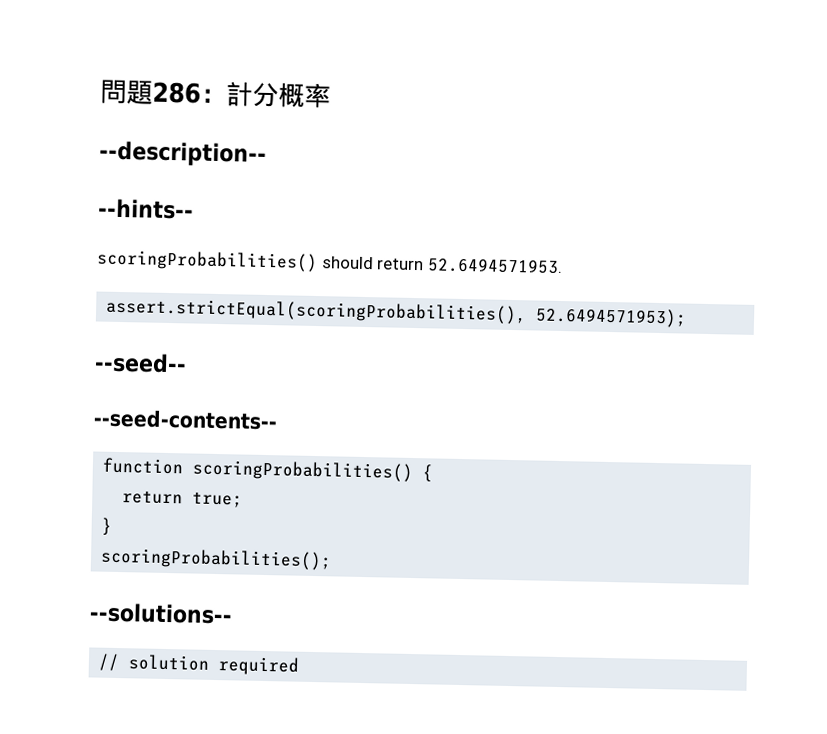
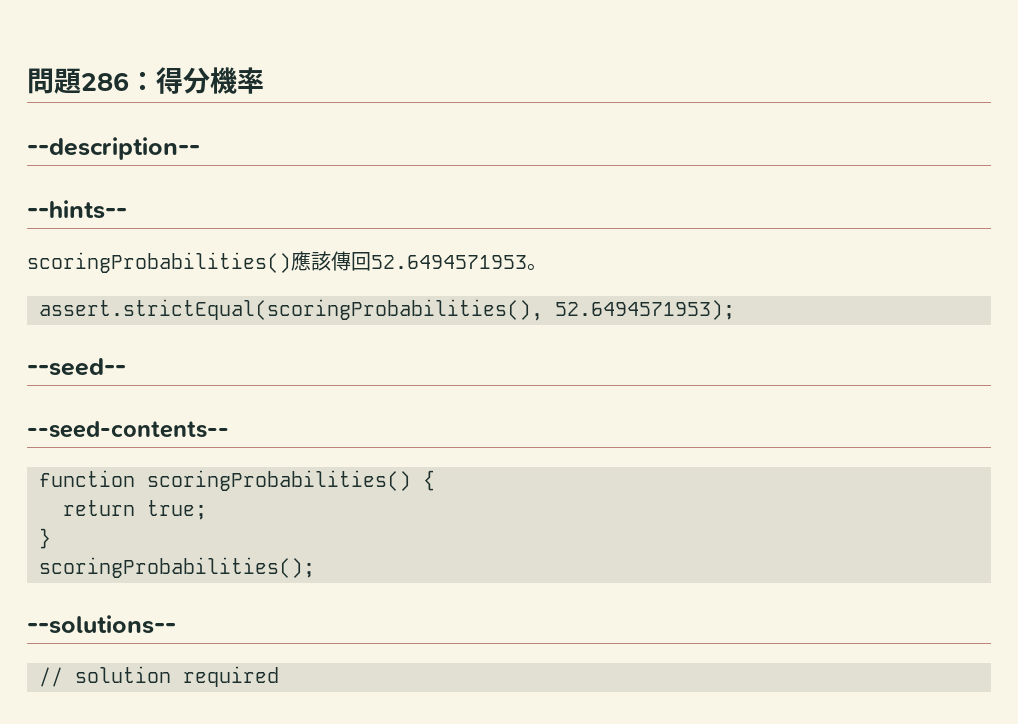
- 問題286：計分概率
+ 問題286：得分機率
- scoringProbabilities() should return 52.6494571953.
+ scoringProbabilities()應該傳回52.6494571953。

